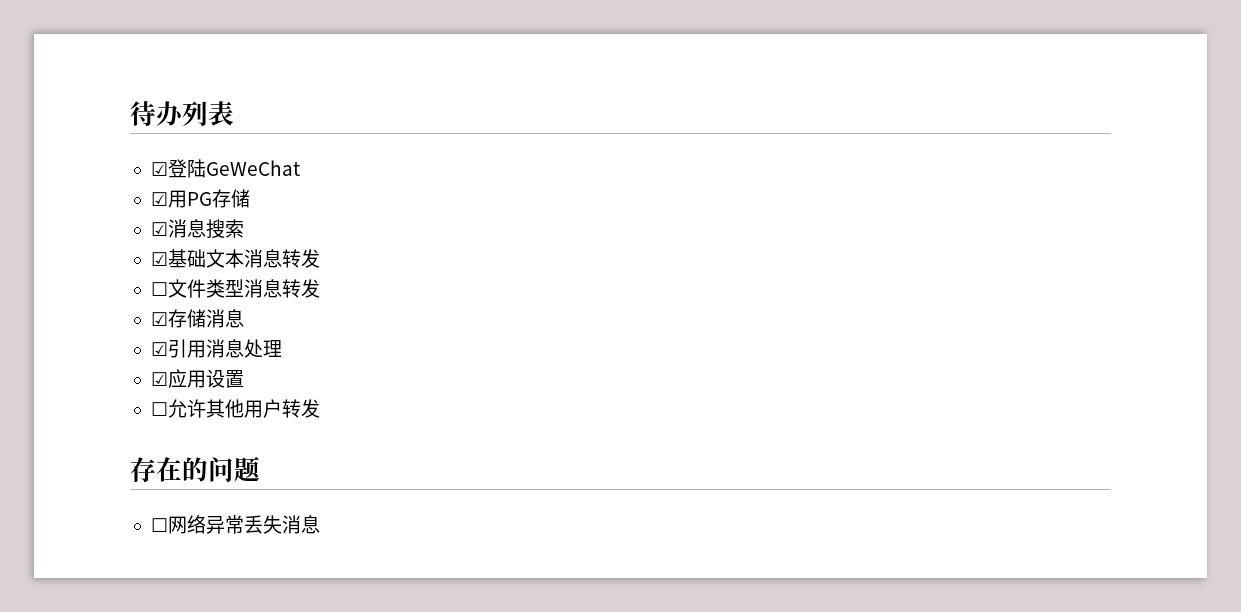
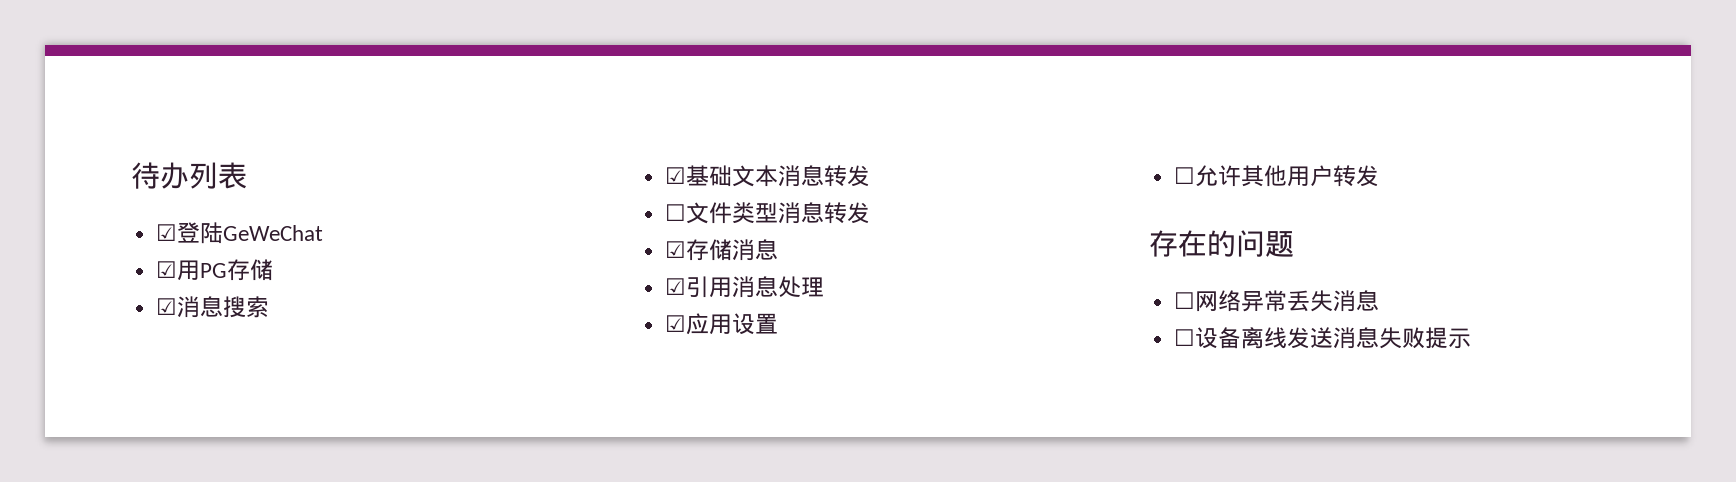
+ ☐设备离线发送消息失败提示

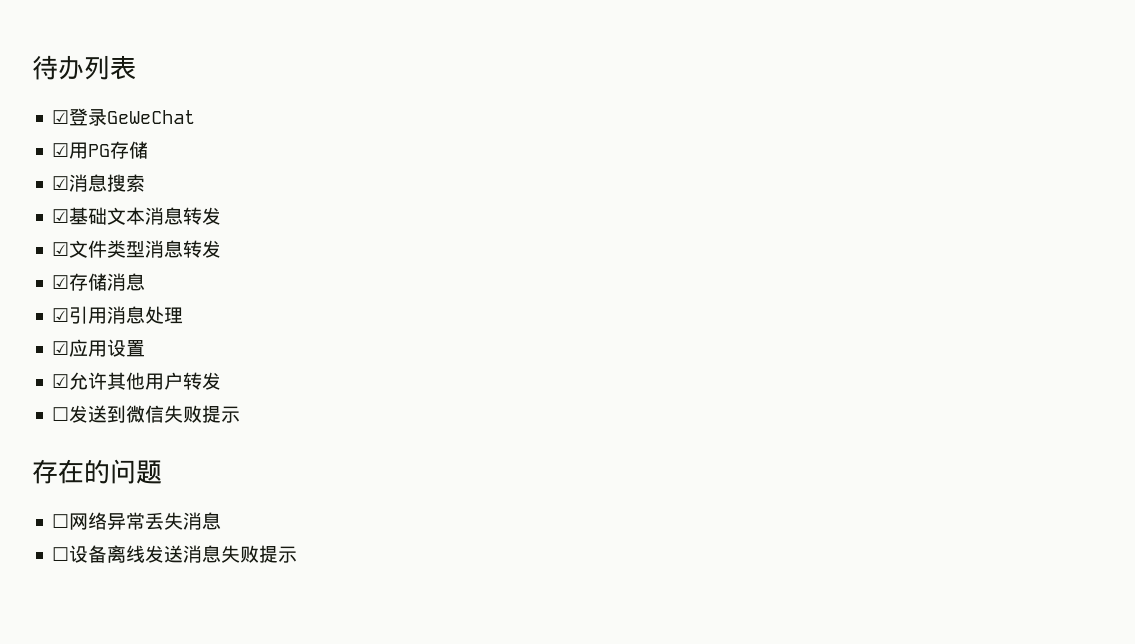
- ☑登陆GeWeChat
+ ☑登录GeWeChat
- ☐文件类型消息转发
+ ☑文件类型消息转发
- ☐允许其他用户转发
+ ☑允许其他用户转发
+ ☐发送到微信失败提示

